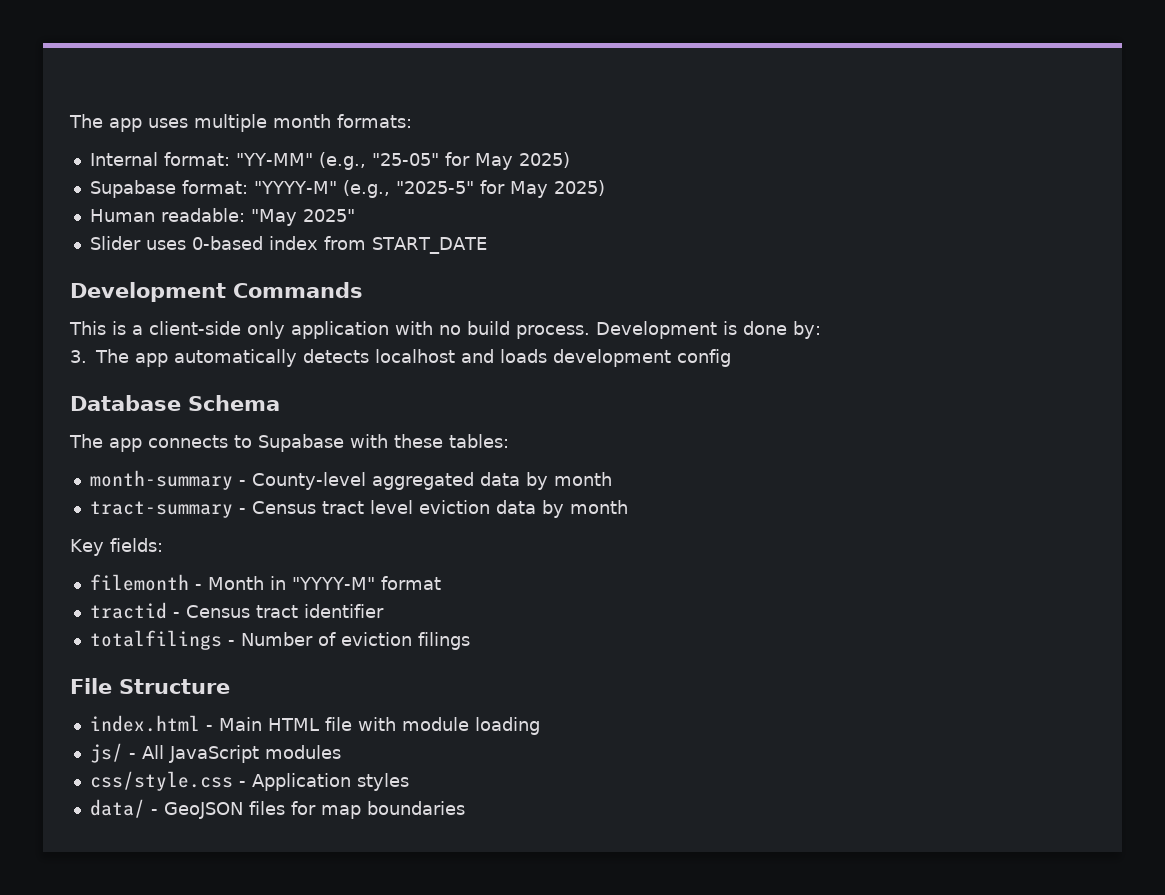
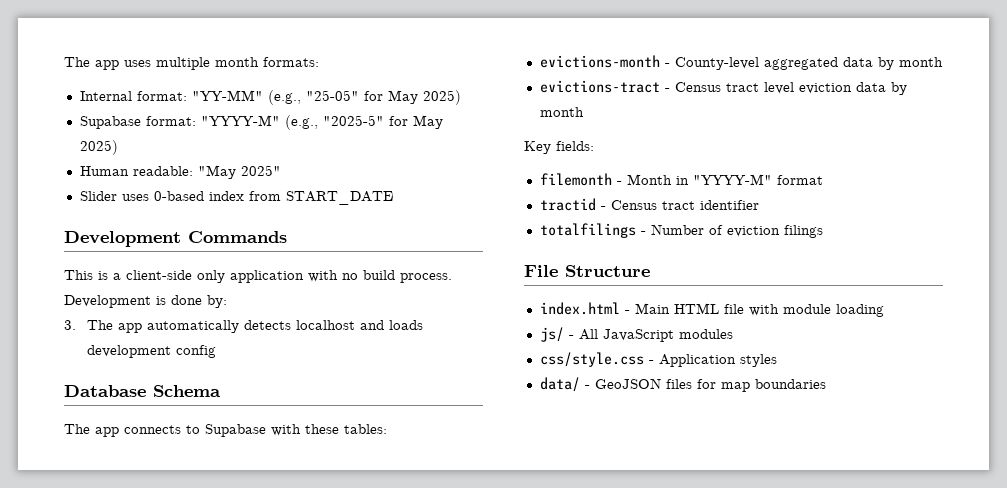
- month-summary - County-level aggregated data by month
+ evictions-month - County-level aggregated data by month
- tract-summary - Census tract level eviction data by month
+ evictions-tract - Census tract level eviction data by month

